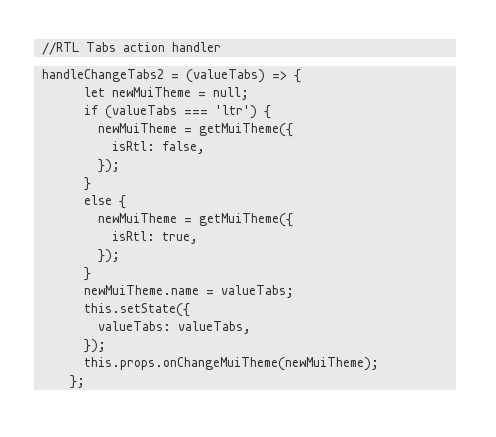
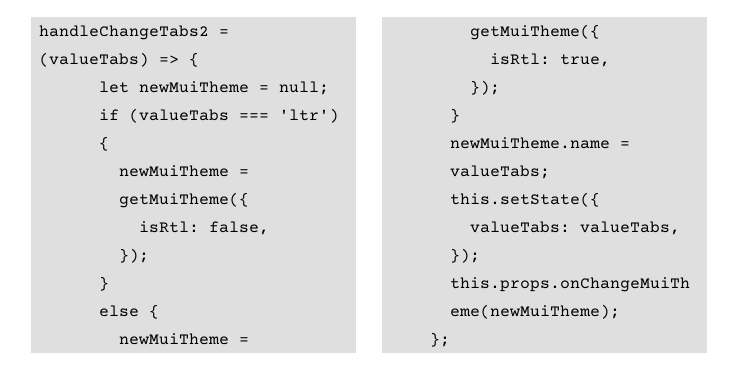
- //RTL Tabs action handler

